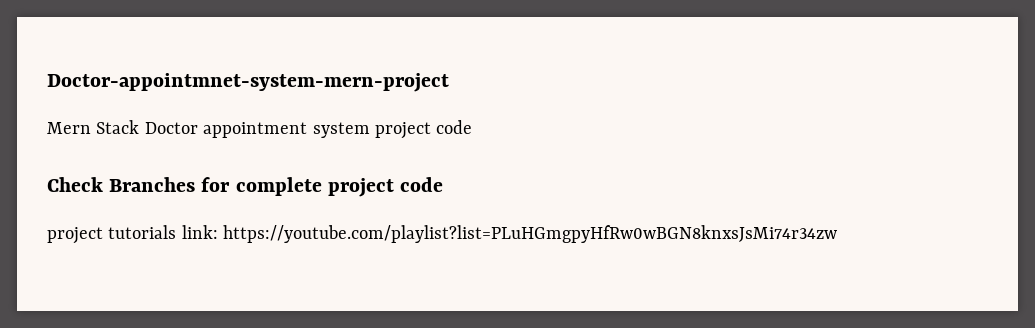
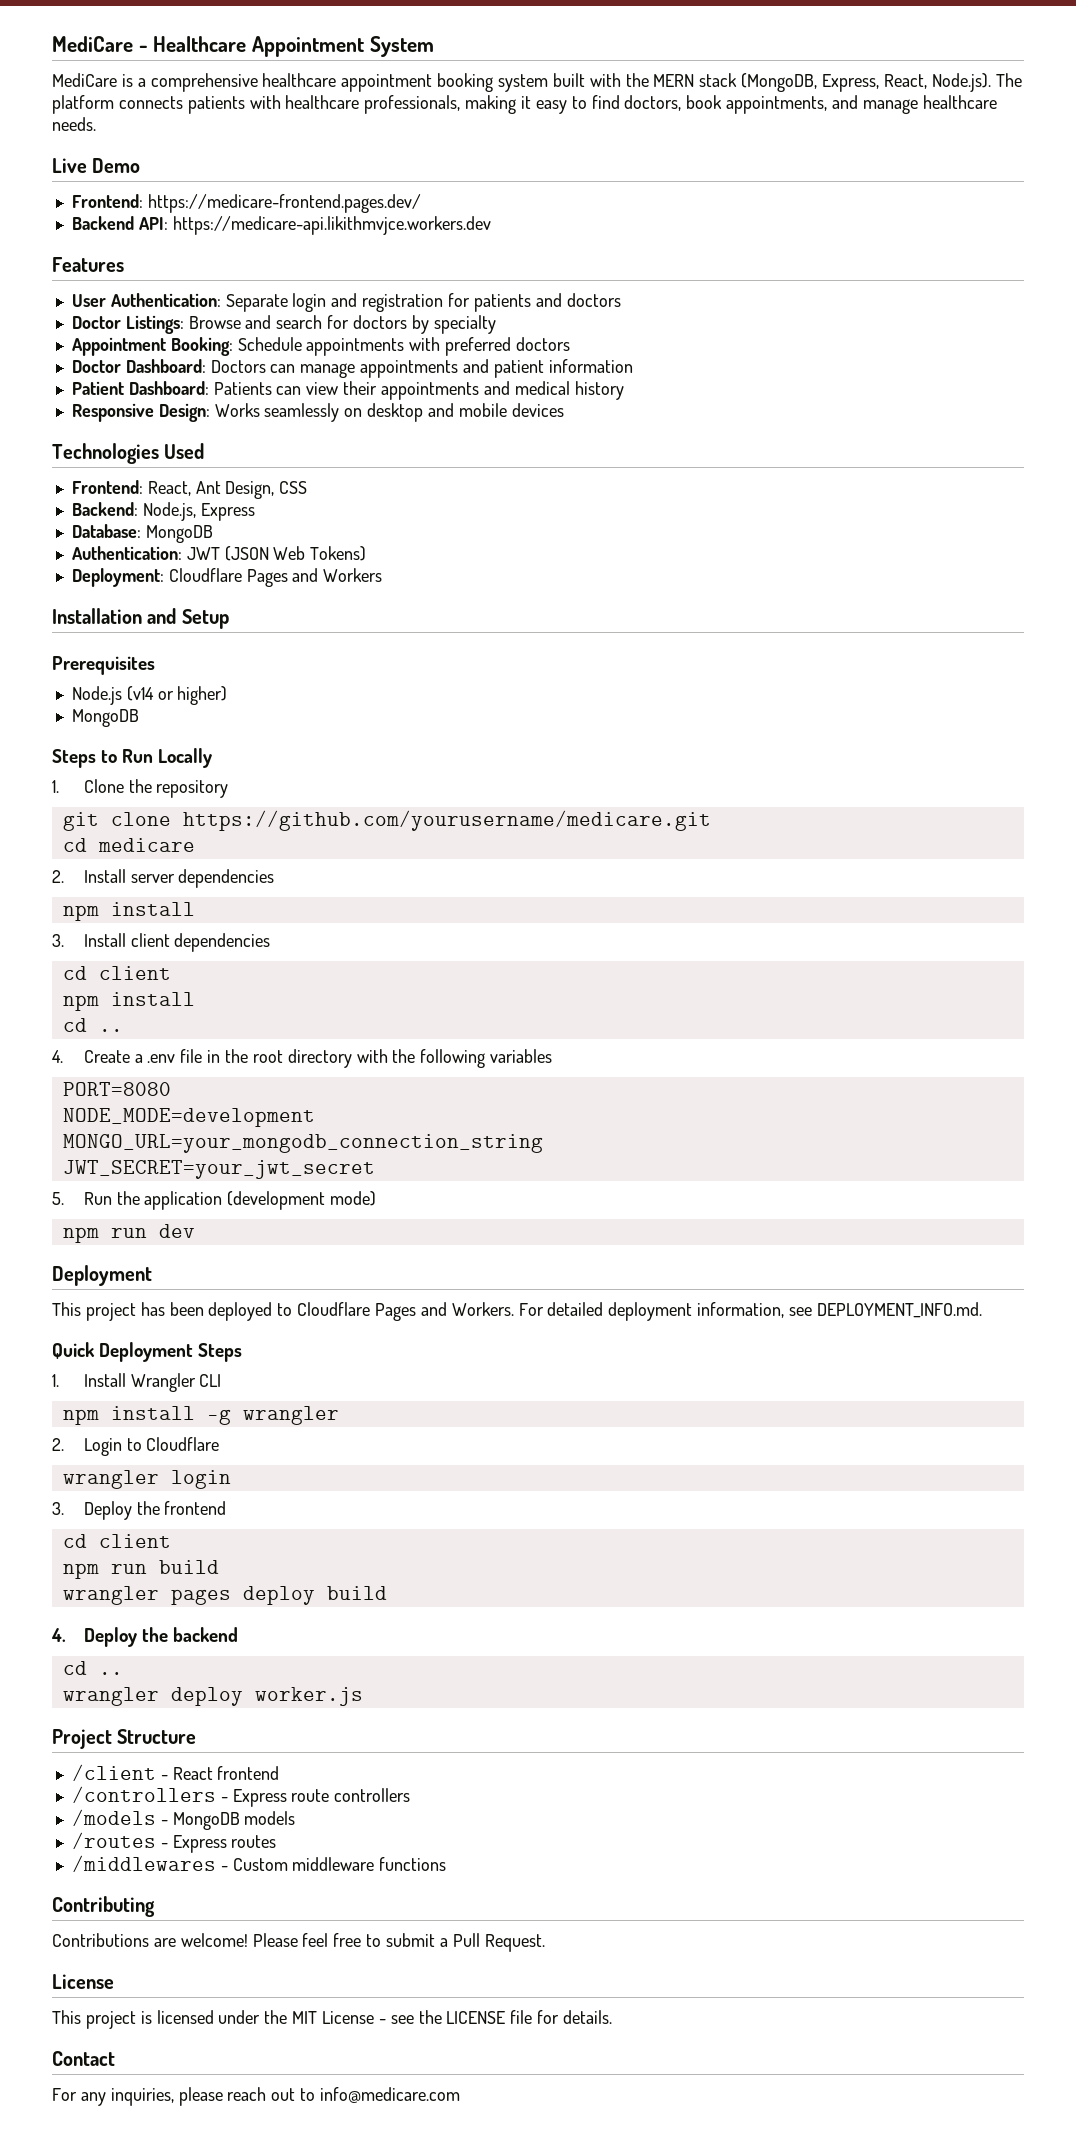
- Doctor-appointmnet-system-mern-project
- Mern Stack Doctor appointment system project code
- Check Branches for complete project code
- project tutorials link: https://youtube.com/playlist?list=PLuHGmgpyHfRw0wBGN8knxsJsMi74r34zw
+ MediCare - Healthcare Appointment System
+ MediCare is a comprehensive healthcare appointment booking system built with the MERN stack (MongoDB, Express, React, Node.js). The platform connects patients with healthcare professionals, making it easy to find doctors, book appointments, and manage healthcare needs.
+ Live Demo
+ Frontend: https://medicare-frontend.pages.dev/
+ Backend API: https://medicare-api.likithmvjce.workers.dev
+ Features
+ User Authentication: Separate login and registration for patients and doctors
+ Doctor Listings: Browse and search for doctors by specialty
+ Appointment Booking: Schedule appointments with preferred doctors
+ Doctor Dashboard: Doctors can manage appointments and patient information
+ Patient Dashboard: Patients can view their appointments and medical history
+ Responsive Design: Works seamlessly on desktop and mobile devices
+ Technologies Used
+ Frontend: React, Ant Design, CSS
+ Backend: Node.js, Express
+ Database: MongoDB
+ Authentication: JWT (JSON Web Tokens)
+ Deployment: Cloudflare Pages and Workers
+ Installation and Setup
+ Prerequisites
+ Node.js (v14 or higher)
+ MongoDB
+ Steps to Run Locally
+ 1. Clone the repository
+ git clone https://github.com/yourusername/medicare.git
+ cd medicare
+ 2. Install server dependencies
+ npm install
+ 3. Install client dependencies
+ cd client
+ npm install
+ cd ..
+ 4. Create a .env file in the root directory with the following variables
+ PORT=8080
+ NODE_MODE=development
+ MONGO_URL=your_mongodb_connection_string
+ JWT_SECRET=your_jwt_secret
+ 5. Run the application (development mode)
+ npm run dev
+ Deployment
+ This project has been deployed to Cloudflare Pages and Workers. For detailed deployment information, see DEPLOYMENT_INFO.md.
+ Quick Deployment Steps
+ 1. Install Wrangler CLI
+ npm install -g wrangler
+ 2. Login to Cloudflare
+ wrangler login
+ 3. Deploy the frontend
+ cd client
+ npm run build
+ wrangler pages deploy build
+ 4. Deploy the backend
+ cd ..
+ wrangler deploy worker.js
+ Project Structure
+ /client - React frontend
+ /controllers - Express route controllers
+ /models - MongoDB models
+ /routes - Express routes
+ /middlewares - Custom middleware functions
+ Contributing
+ Contributions are welcome! Please feel free to submit a Pull Request.
+ License
+ This project is licensed under the MIT License - see the LICENSE file for details.
+ Contact
+ For any inquiries, please reach out to info@medicare.com

